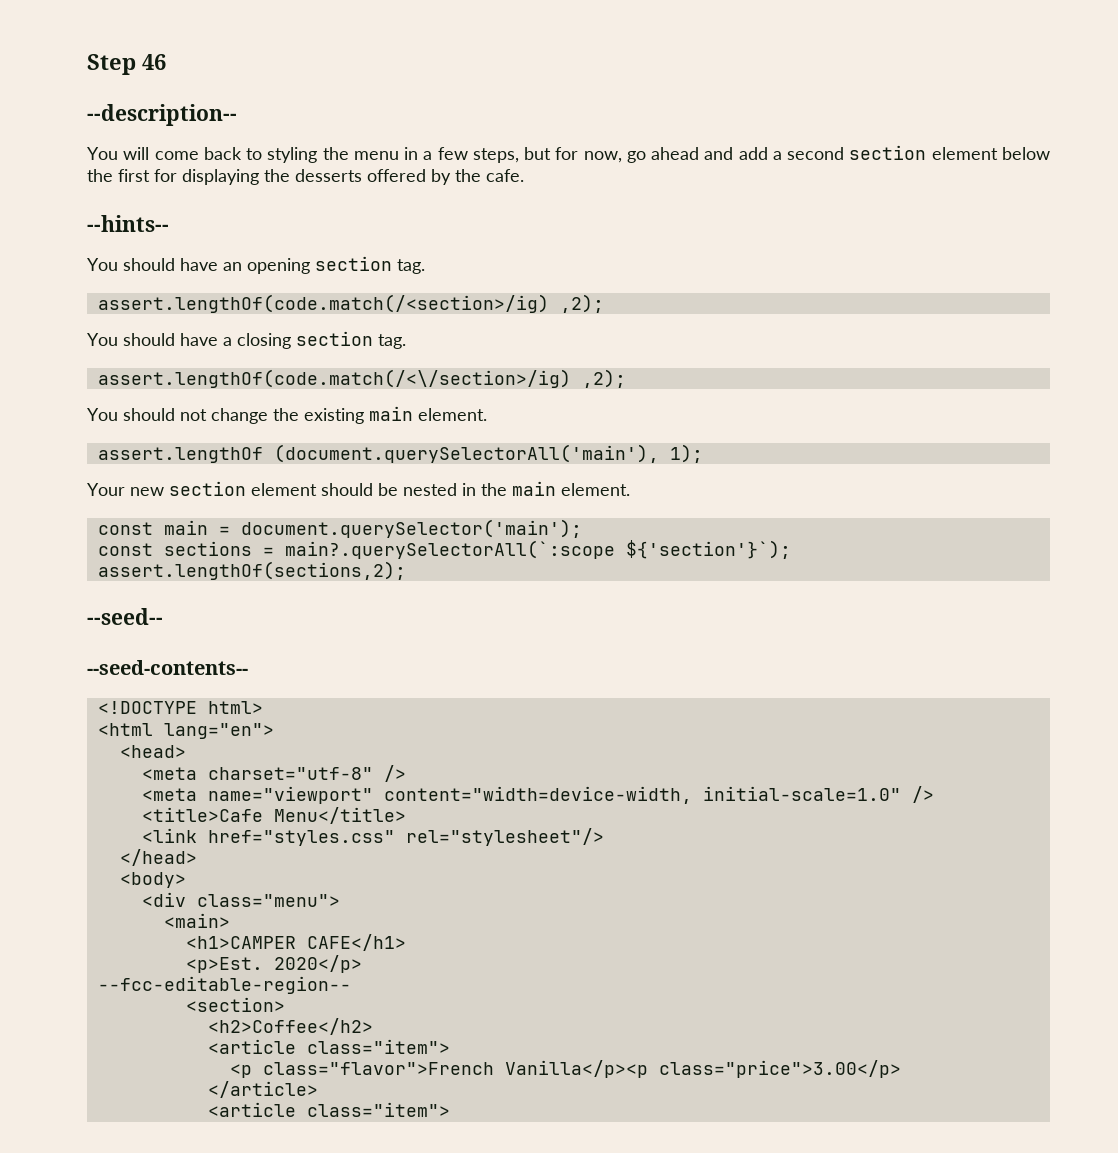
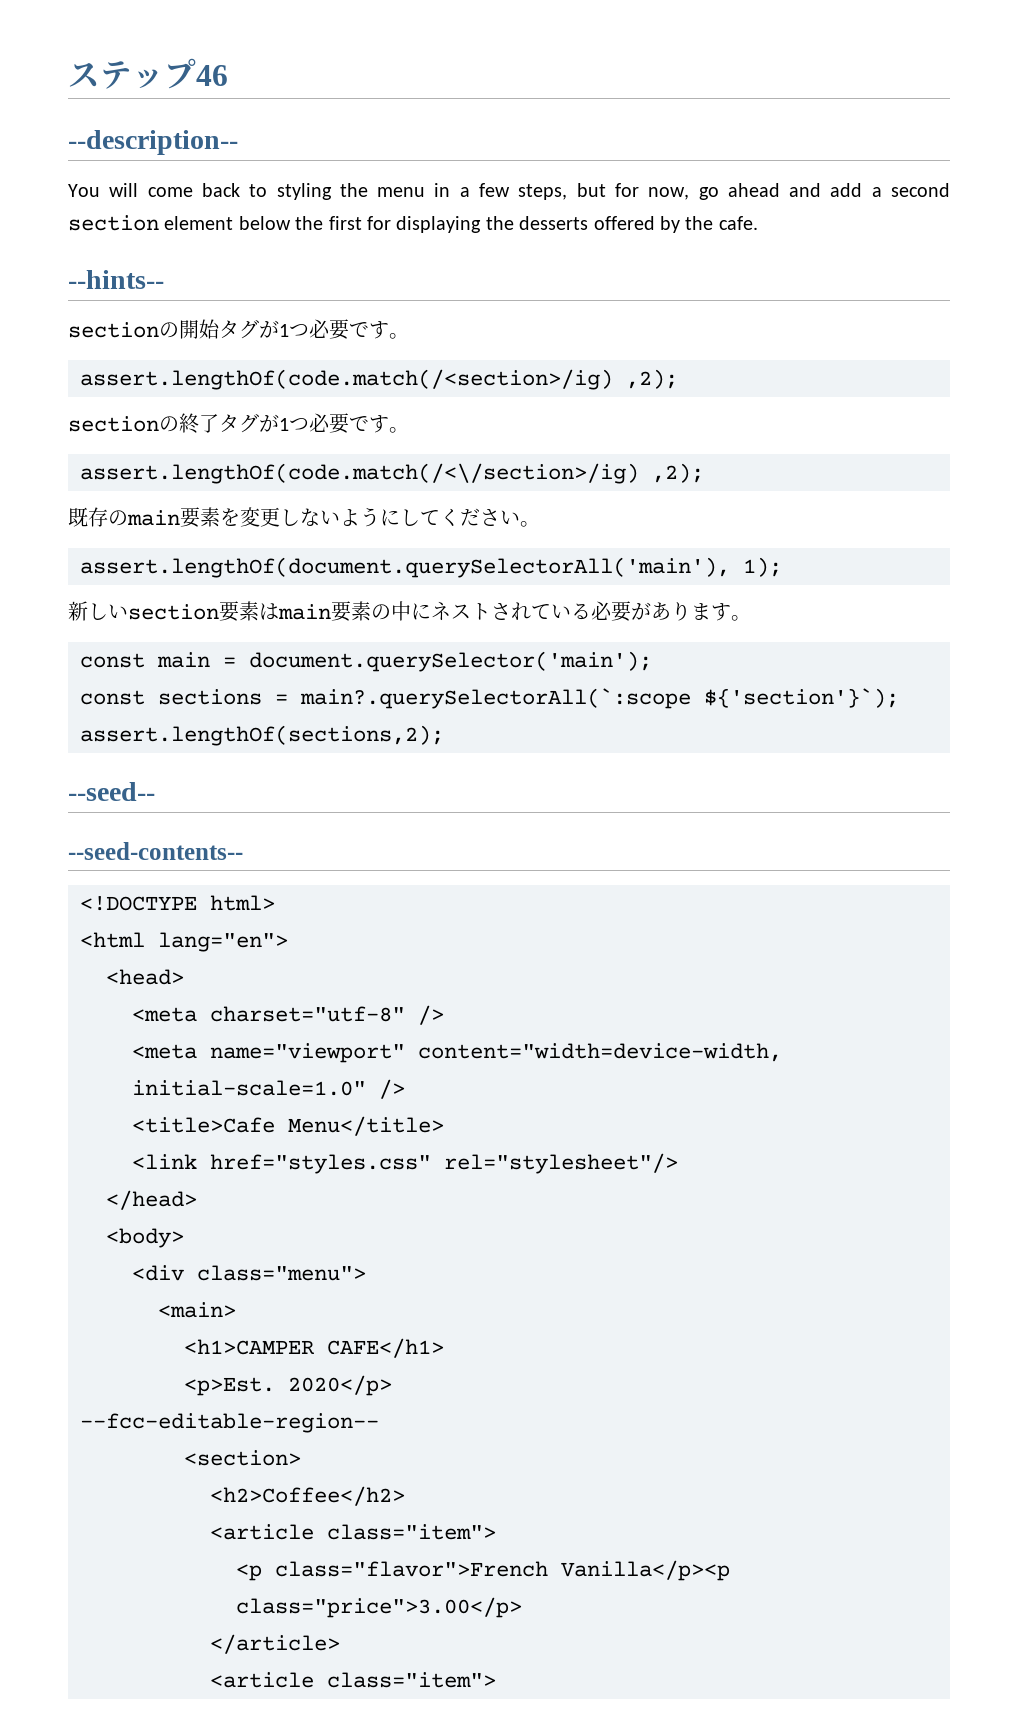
- Step 46
+ ステップ46
- You should have an opening section tag.
+ sectionの開始タグが1つ必要です。
  assert.lengthOf(code.match(/<section>/ig) ,2);
- You should have a closing section tag.
+ sectionの終了タグが1つ必要です。
  assert.lengthOf(code.match(/<\/section>/ig) ,2);
- You should not change the existing main element.
- assert.lengthOf (document.querySelectorAll('main'), 1);
- Your new section element should be nested in the main element.
+ 既存のmain要素を変更しないようにしてください。
+ assert.lengthOf(document.querySelectorAll('main'), 1);
+ 新しいsection要素はmain要素の中にネストされている必要があります。

